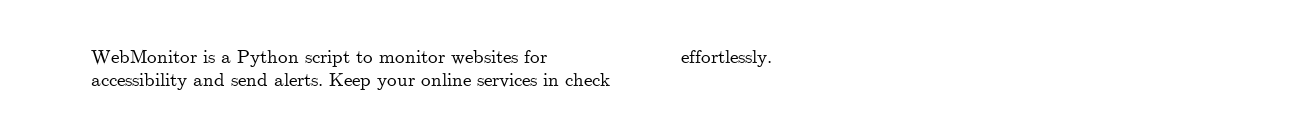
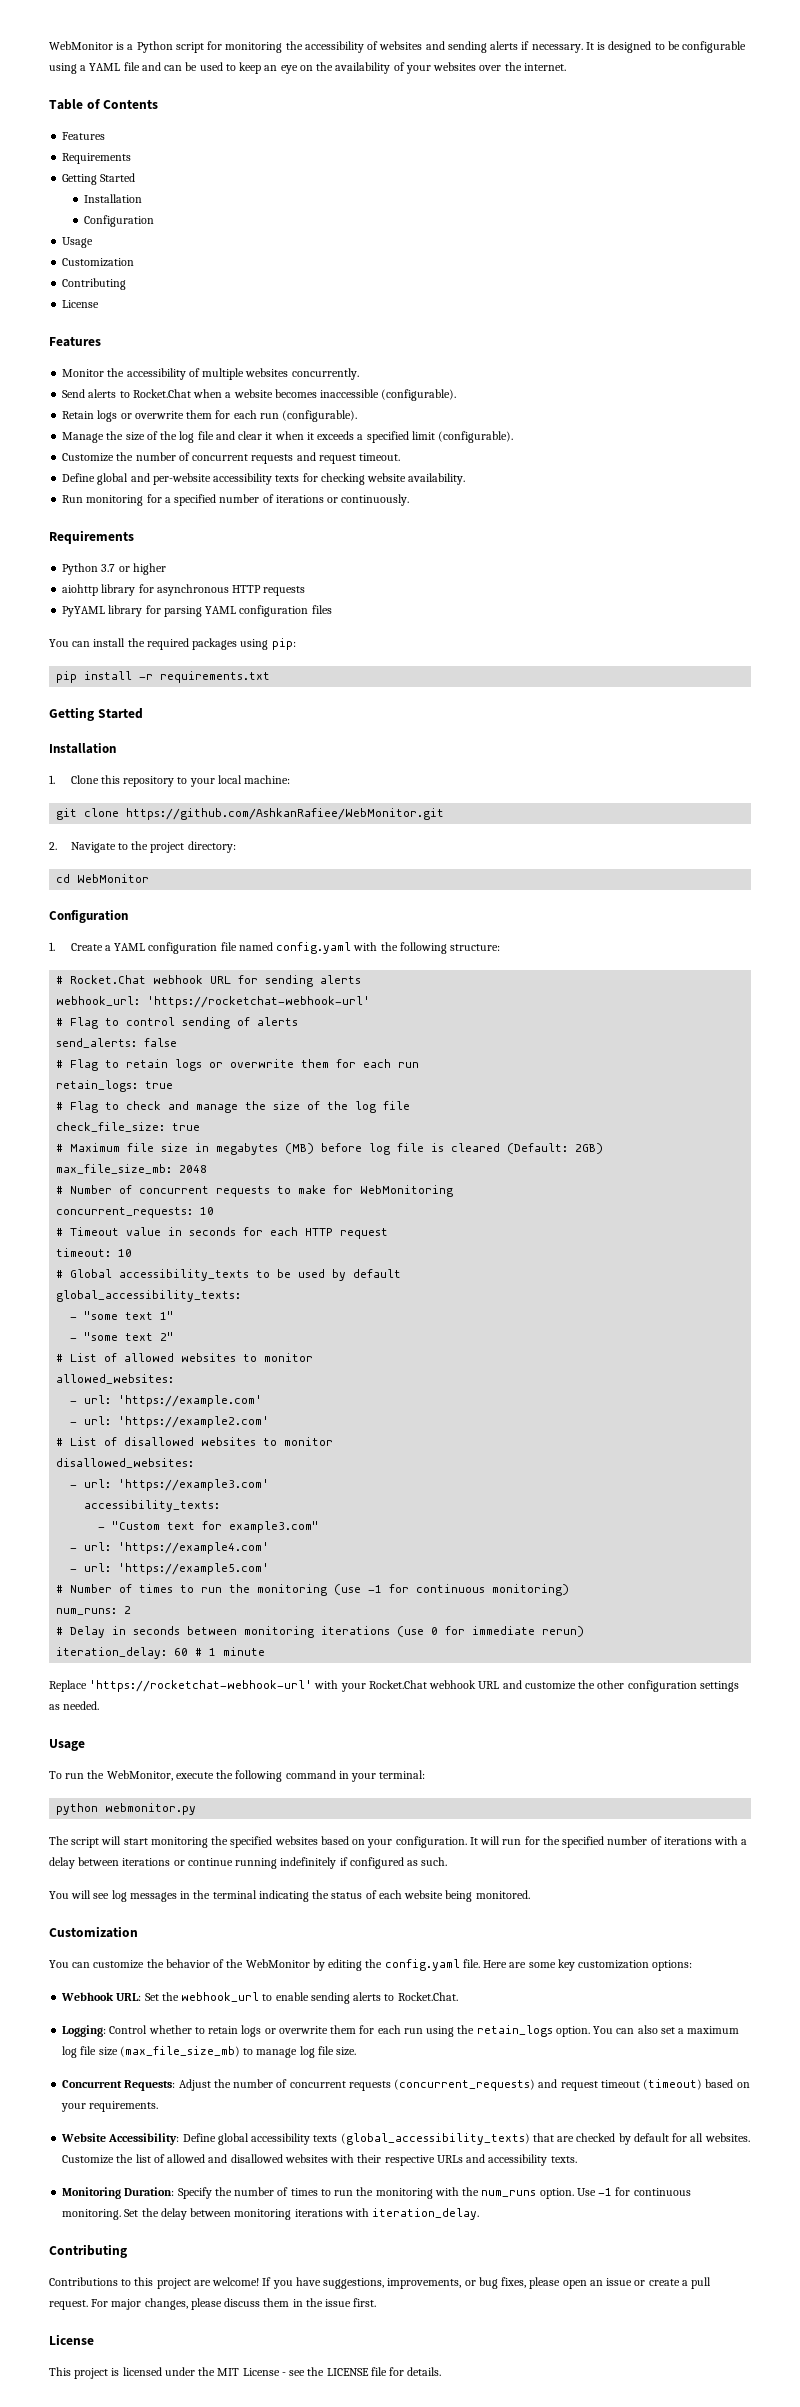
- WebMonitor is a Python script to monitor websites for accessibility and send alerts. Keep your online services in check effortlessly.
+ WebMonitor is a Python script for monitoring the accessibility of websites and sending alerts if necessary. It is designed to be configurable using a YAML file and can be used to keep an eye on the availability of your websites over the internet.
+ Table of Contents
+ Features
+ Requirements
+ Getting Started
+ Installation
+ Configuration
+ Usage
+ Customization
+ Contributing
+ License
+ Features
+ Monitor the accessibility of multiple websites concurrently.
+ Send alerts to Rocket.Chat when a website becomes inaccessible (configurable).
+ Retain logs or overwrite them for each run (configurable).
+ Manage the size of the log file and clear it when it exceeds a specified limit (configurable).
+ Customize the number of concurrent requests and request timeout.
+ Define global and per-website accessibility texts for checking website availability.
+ Run monitoring for a specified number of iterations or continuously.
+ Requirements
+ Python 3.7 or higher
+ aiohttp library for asynchronous HTTP requests
+ PyYAML library for parsing YAML configuration files
+ You can install the required packages using pip:
+ pip install -r requirements.txt
+ Getting Started
+ Installation
+ 1. Clone this repository to your local machine:
+ git clone https://github.com/AshkanRafiee/WebMonitor.git
+ 2. Navigate to the project directory:
+ cd WebMonitor
+ Configuration
+ 1. Create a YAML configuration file named config.yaml with the following structure:
+ # Rocket.Chat webhook URL for sending alerts
+ webhook_url: 'https://rocketchat-webhook-url'
+ # Flag to control sending of alerts
+ send_alerts: false
+ # Flag to retain logs or overwrite them for each run
+ retain_logs: true
+ # Flag to check and manage the size of the log file
+ check_file_size: true
+ # Maximum file size in megabytes (MB) before log file is cleared (Default: 2GB)
+ max_file_size_mb: 2048
+ # Number of concurrent requests to make for WebMonitoring
+ concurrent_requests: 10
+ # Timeout value in seconds for each HTTP request
+ timeout: 10
+ # Global accessibility_texts to be used by default
+ global_accessibility_texts:
+ - "some text 1"
+ - "some text 2"
+ # List of allowed websites to monitor
+ allowed_websites:
+ - url: 'https://example.com'
+ - url: 'https://example2.com'
+ # List of disallowed websites to monitor
+ disallowed_websites:
+ - url: 'https://example3.com'
+ accessibility_texts:
+ - "Custom text for example3.com"
+ - url: 'https://example4.com'
+ - url: 'https://example5.com'
+ # Number of times to run the monitoring (use -1 for continuous monitoring)
+ num_runs: 2
+ # Delay in seconds between monitoring iterations (use 0 for immediate rerun)
+ iteration_delay: 60 # 1 minute
+ Replace 'https://rocketchat-webhook-url' with your Rocket.Chat webhook URL and customize the other configuration settings as needed.
+ Usage
+ To run the WebMonitor, execute the following command in your terminal:
+ python webmonitor.py
+ The script will start monitoring the specified websites based on your configuration. It will run for the specified number of iterations with a delay between iterations or continue running indefinitely if configured as such.
+ You will see log messages in the terminal indicating the status of each website being monitored.
+ Customization
+ You can customize the behavior of the WebMonitor by editing the config.yaml file. Here are some key customization options:
+ Webhook URL: Set the webhook_url to enable sending alerts to Rocket.Chat.
+ Logging: Control whether to retain logs or overwrite them for each run using the retain_logs option. You can also set a maximum log file size (max_file_size_mb) to manage log file size.
+ Concurrent Requests: Adjust the number of concurrent requests (concurrent_requests) and request timeout (timeout) based on your requirements.
+ Website Accessibility: Define global accessibility texts (global_accessibility_texts) that are checked by default for all websites. Customize the list of allowed and disallowed websites with their respective URLs and accessibility texts.
+ Monitoring Duration: Specify the number of times to run the monitoring with the num_runs option. Use -1 for continuous monitoring. Set the delay between monitoring iterations with iteration_delay.
+ Contributing
+ Contributions to this project are welcome! If you have suggestions, improvements, or bug fixes, please open an issue or create a pull request. For major changes, please discuss them in the issue first.
+ License
+ This project is licensed under the MIT License - see the LICENSE file for details.

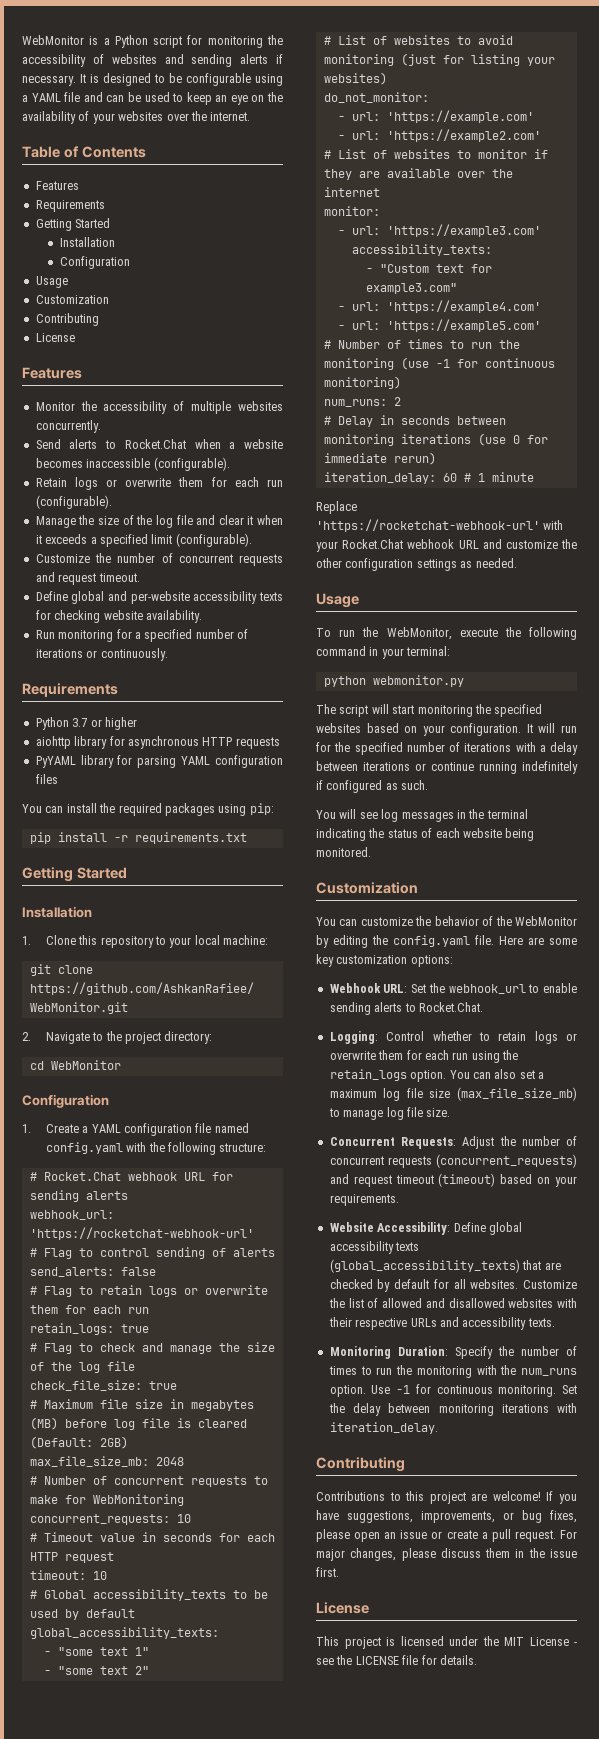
- # List of allowed websites to monitor
- allowed_websites:
+ # List of websites to avoid monitoring (just for listing your websites)
+ do_not_monitor:
- # List of disallowed websites to monitor
- disallowed_websites:
+ # List of websites to monitor if they are available over the internet
+ monitor:

